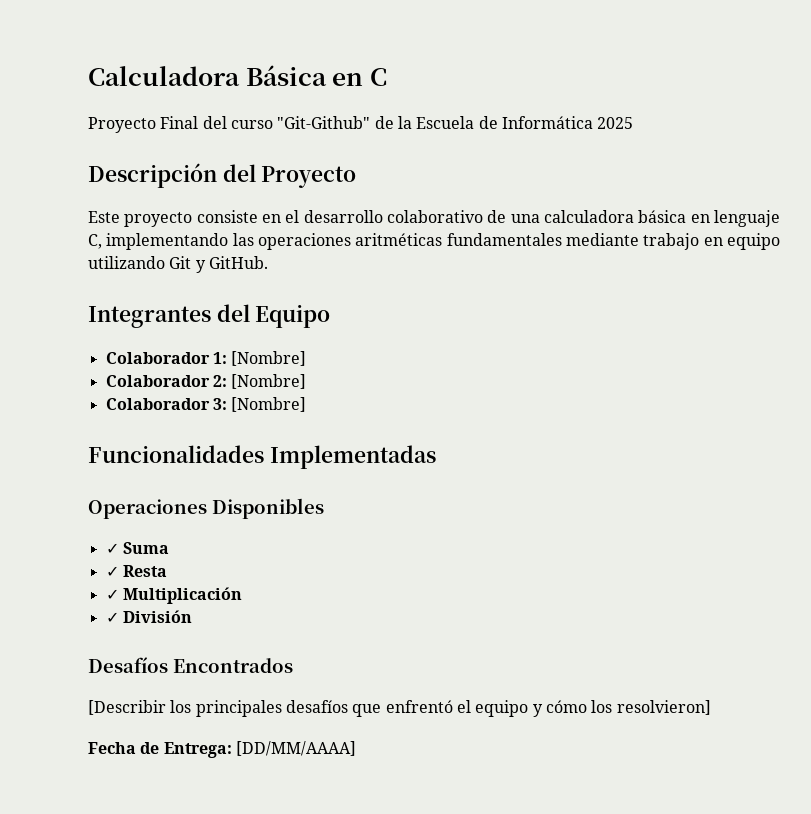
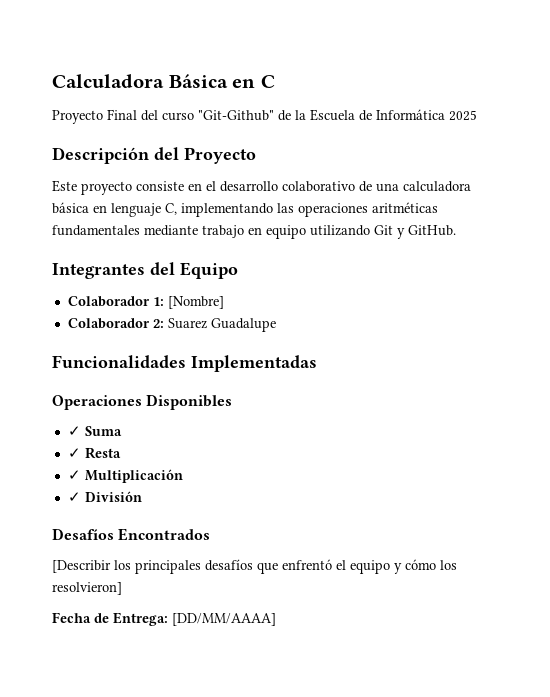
- Colaborador 2: [Nombre]
- Colaborador 3: [Nombre]
+ Colaborador 2: Suarez Guadalupe

